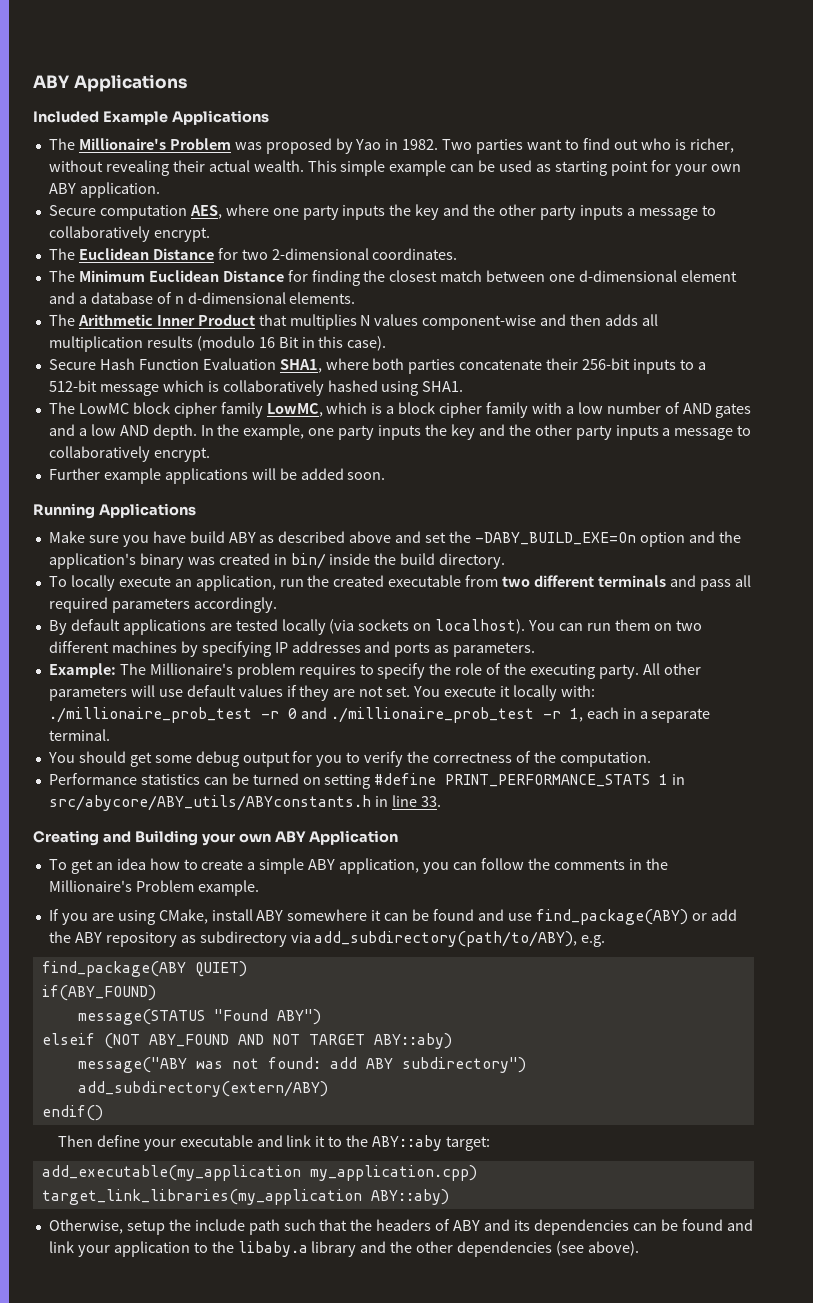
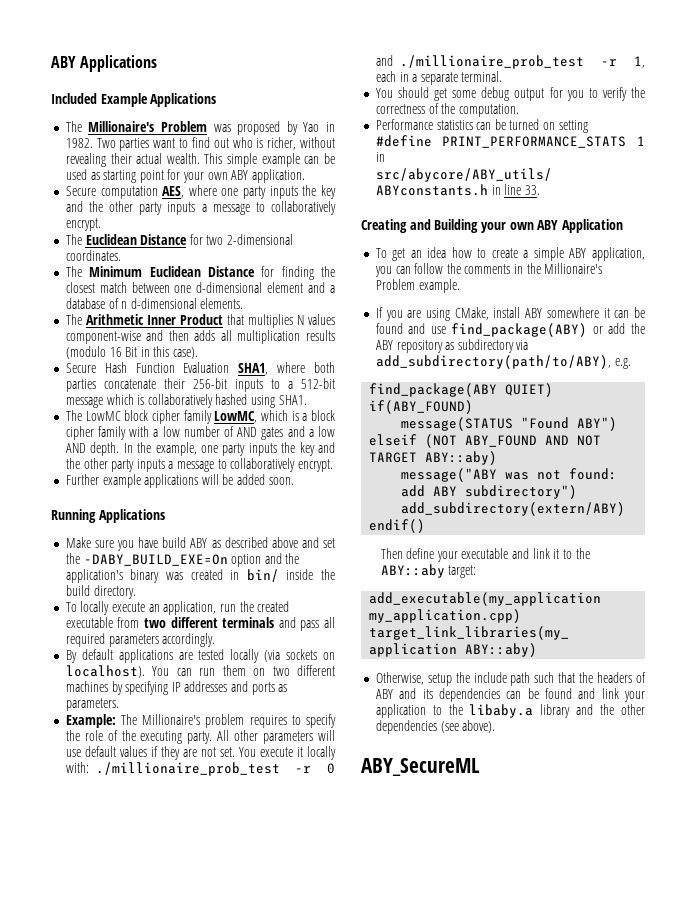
+ ABY_SecureML

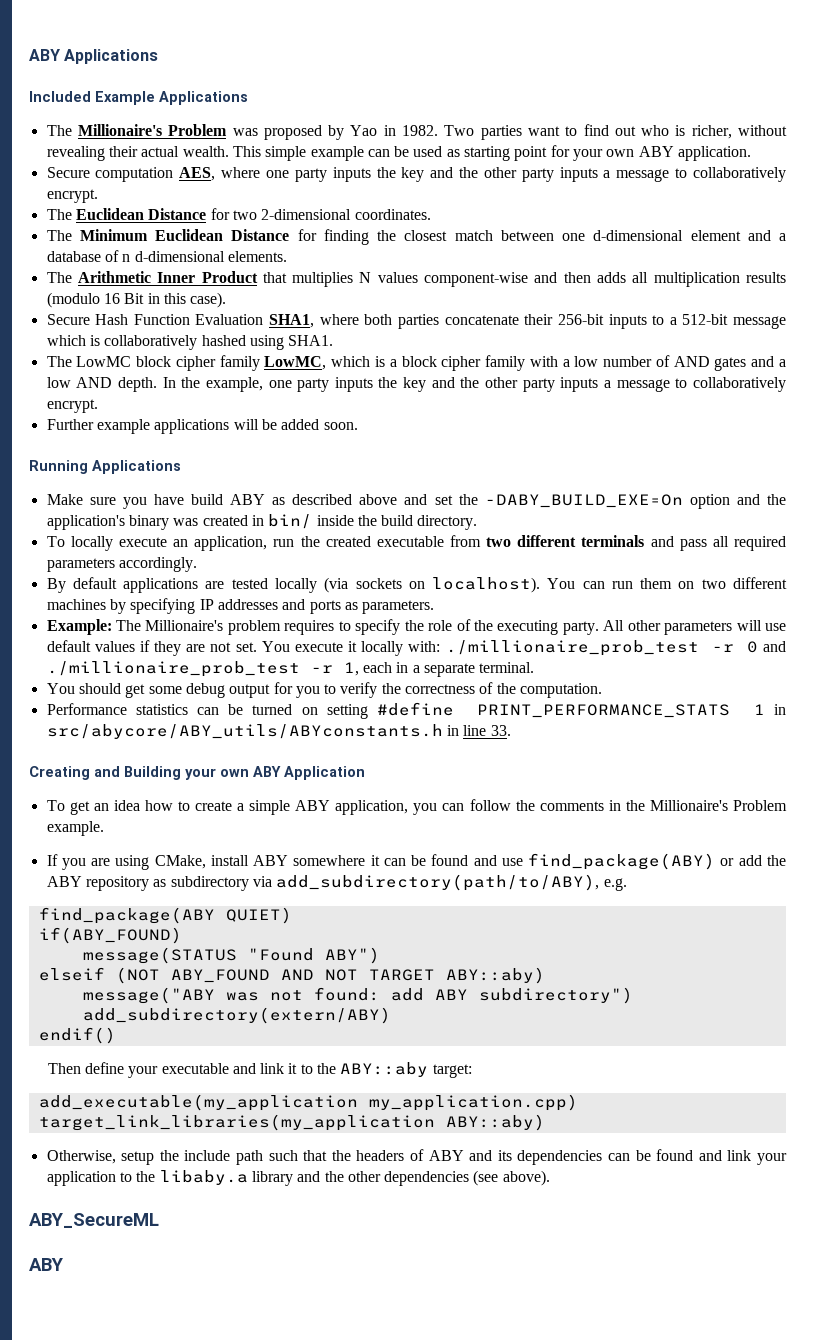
  ABY_SecureML
+ ABY

